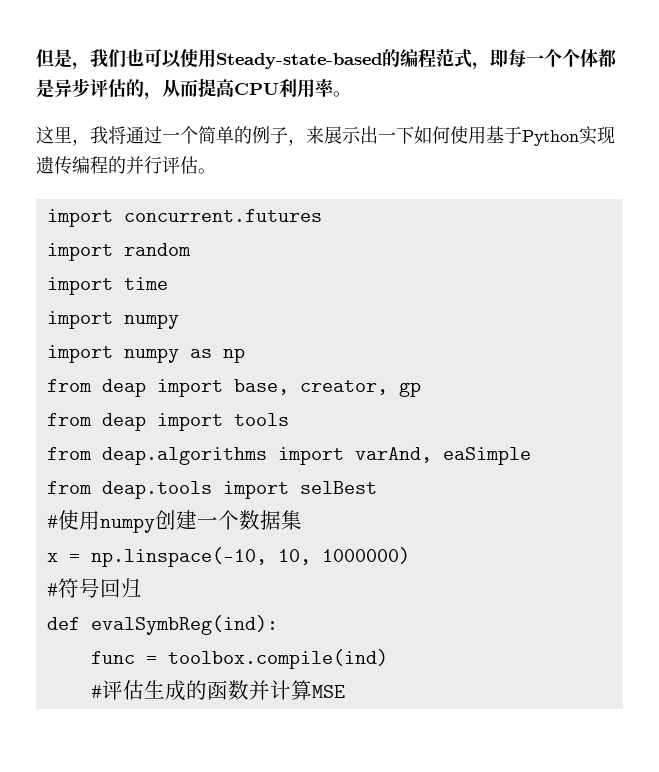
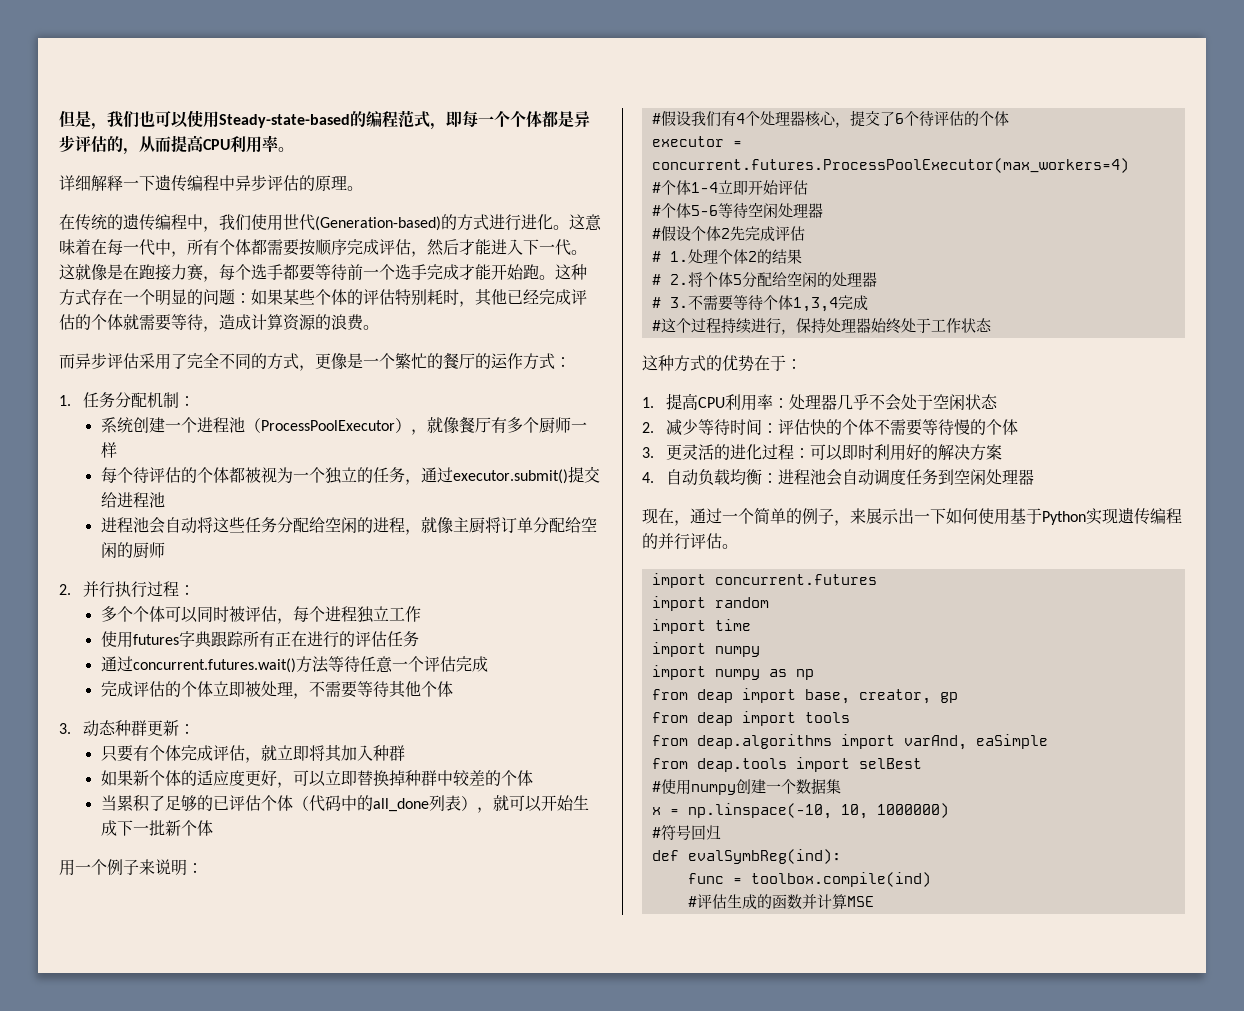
- 这里，我将通过一个简单的例子，来展示出一下如何使用基于Python实现遗传编程的并行评估。
+ 详细解释一下遗传编程中异步评估的原理。
+ 在传统的遗传编程中，我们使用世代(Generation-based)的方式进行进化。这意味着在每一代中，所有个体都需要按顺序完成评估，然后才能进入下一代。这就像是在跑接力赛，每个选手都要等待前一个选手完成才能开始跑。这种方式存在一个明显的问题：如果某些个体的评估特别耗时，其他已经完成评估的个体就需要等待，造成计算资源的浪费。
+ 而异步评估采用了完全不同的方式，更像是一个繁忙的餐厅的运作方式：
+ 1.任务分配机制：
+ 系统创建一个进程池（ProcessPoolExecutor），就像餐厅有多个厨师一样
+ 每个待评估的个体都被视为一个独立的任务，通过executor.submit()提交给进程池
+ 进程池会自动将这些任务分配给空闲的进程，就像主厨将订单分配给空闲的厨师
+ 2.并行执行过程：
+ 多个个体可以同时被评估，每个进程独立工作
+ 使用futures字典跟踪所有正在进行的评估任务
+ 通过concurrent.futures.wait()方法等待任意一个评估完成
+ 完成评估的个体立即被处理，不需要等待其他个体
+ 3.动态种群更新：
+ 只要有个体完成评估，就立即将其加入种群
+ 如果新个体的适应度更好，可以立即替换掉种群中较差的个体
+ 当累积了足够的已评估个体（代码中的all_done列表），就可以开始生成下一批新个体
+ 用一个例子来说明：
+ #假设我们有4个处理器核心，提交了6个待评估的个体
+ executor = concurrent.futures.ProcessPoolExecutor(max_workers=4)
+ #个体1-4立即开始评估
+ #个体5-6等待空闲处理器
+ #假设个体2先完成评估
+ # 1.处理个体2的结果
+ # 2.将个体5分配给空闲的处理器
+ # 3.不需要等待个体1,3,4完成
+ #这个过程持续进行，保持处理器始终处于工作状态
+ 这种方式的优势在于：
+ 1.提高CPU利用率：处理器几乎不会处于空闲状态
+ 2.减少等待时间：评估快的个体不需要等待慢的个体
+ 3.更灵活的进化过程：可以即时利用好的解决方案
+ 4.自动负载均衡：进程池会自动调度任务到空闲处理器
+ 现在，通过一个简单的例子，来展示出一下如何使用基于Python实现遗传编程的并行评估。

